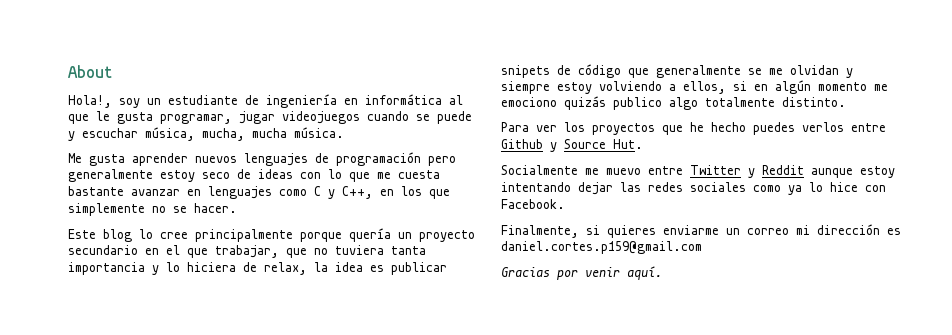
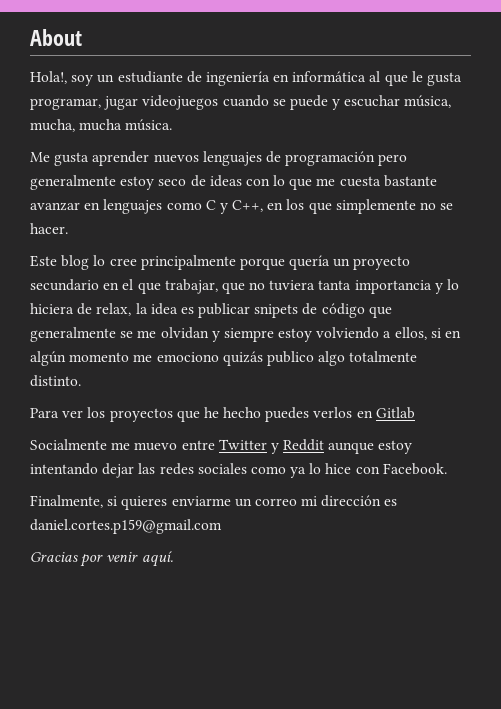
- Para ver los proyectos que he hecho puedes verlos entre Github y Source Hut.
+ Para ver los proyectos que he hecho puedes verlos en Gitlab

